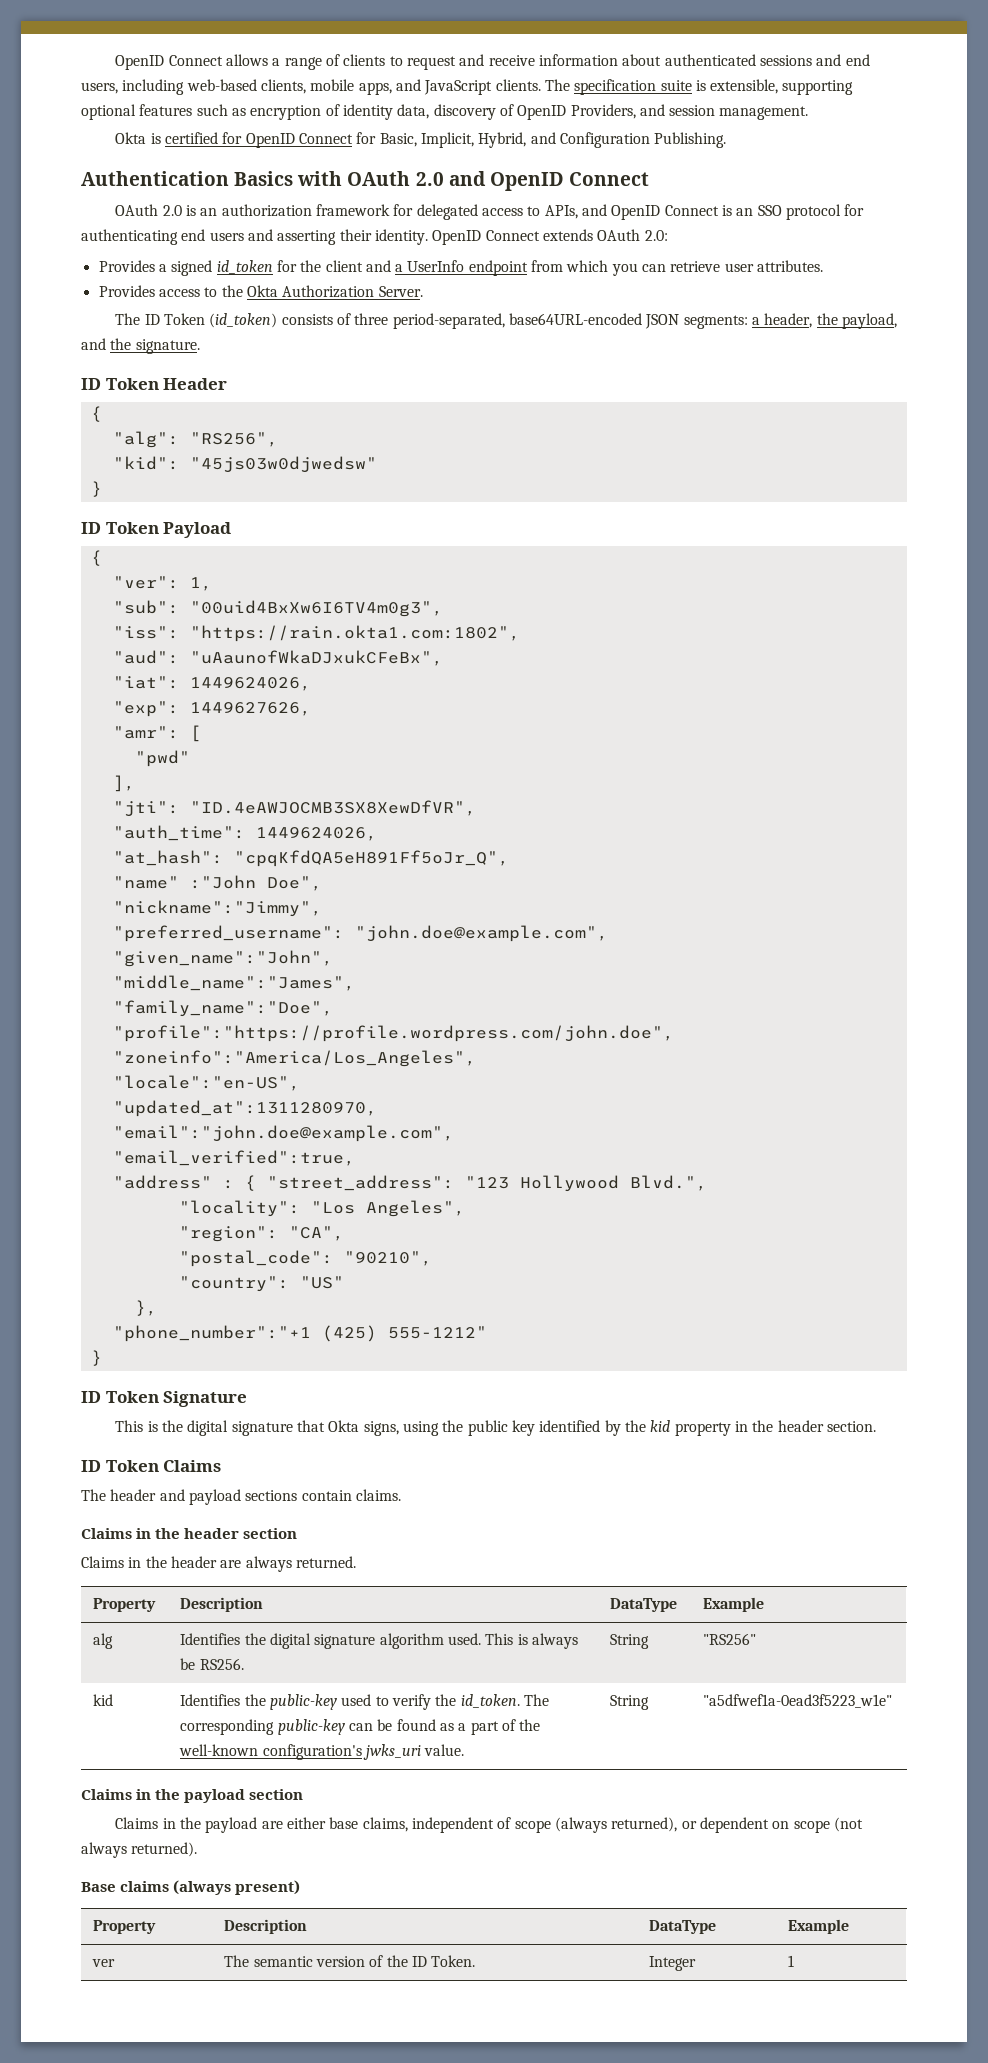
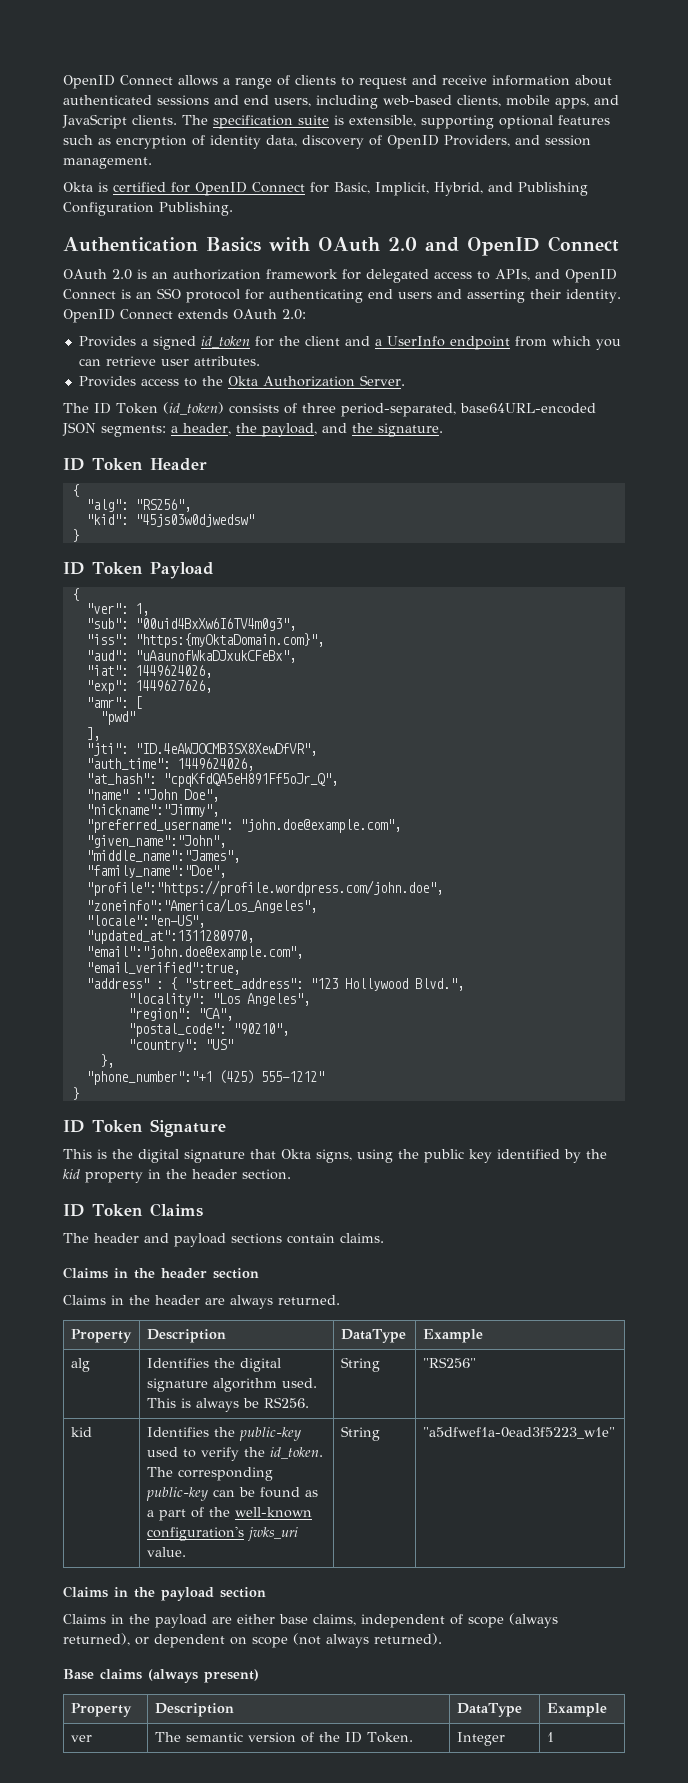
- Okta is certified for OpenID Connect for Basic, Implicit, Hybrid, and Configuration Publishing.
+ Okta is certified for OpenID Connect for Basic, Implicit, Hybrid, and Publishing Configuration Publishing.
- "iss": "https://rain.okta1.com:1802",
+ "iss": "https:{myOktaDomain.com}",

